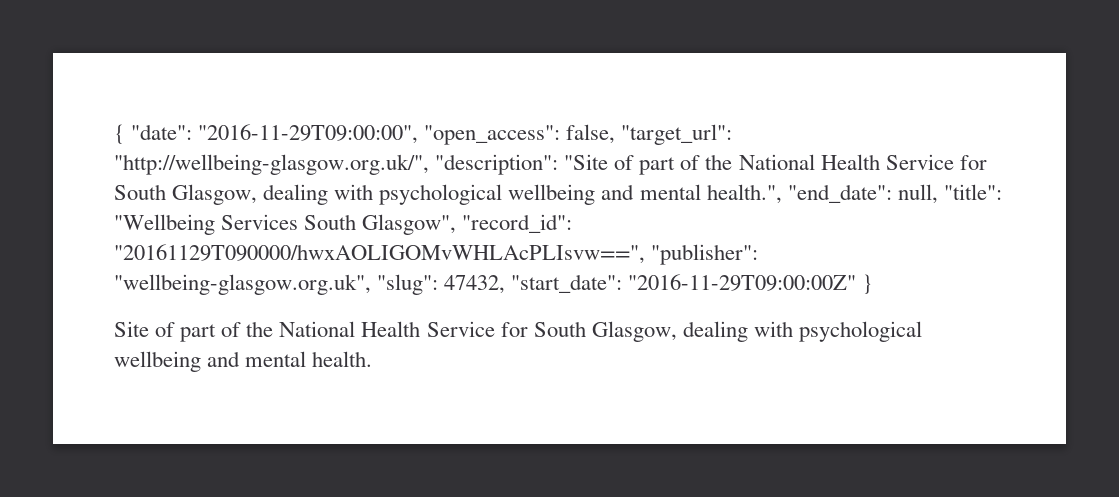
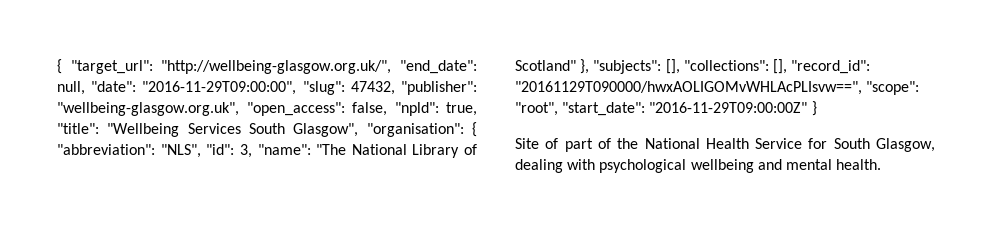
- { "date": "2016-11-29T09:00:00", "open_access": false, "target_url": "http://wellbeing-glasgow.org.uk/", "description": "Site of part of the National Health Service for South Glasgow, dealing with psychological wellbeing and mental health.", "end_date": null, "title": "Wellbeing Services South Glasgow", "record_id": "20161129T090000/hwxAOLIGOMvWHLAcPLIsvw==", "publisher": "wellbeing-glasgow.org.uk", "slug": 47432, "start_date": "2016-11-29T09:00:00Z" }
+ { "target_url": "http://wellbeing-glasgow.org.uk/", "end_date": null, "date": "2016-11-29T09:00:00", "slug": 47432, "publisher": "wellbeing-glasgow.org.uk", "open_access": false, "npld": true, "title": "Wellbeing Services South Glasgow", "organisation": { "abbreviation": "NLS", "id": 3, "name": "The National Library of Scotland" }, "subjects": [], "collections": [], "record_id": "20161129T090000/hwxAOLIGOMvWHLAcPLIsvw==", "scope": "root", "start_date": "2016-11-29T09:00:00Z" }

